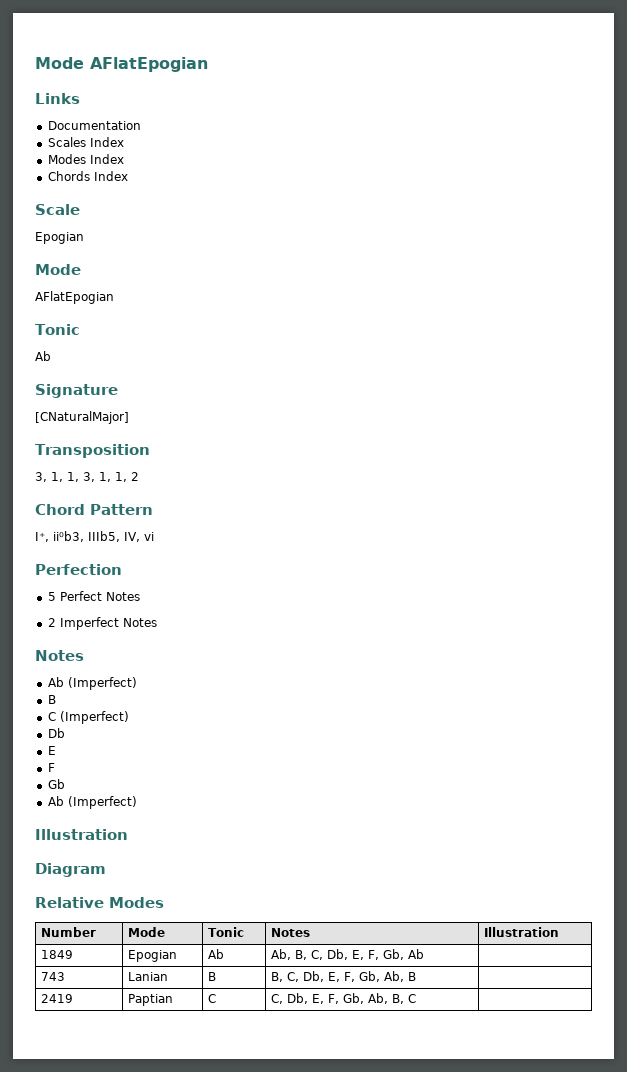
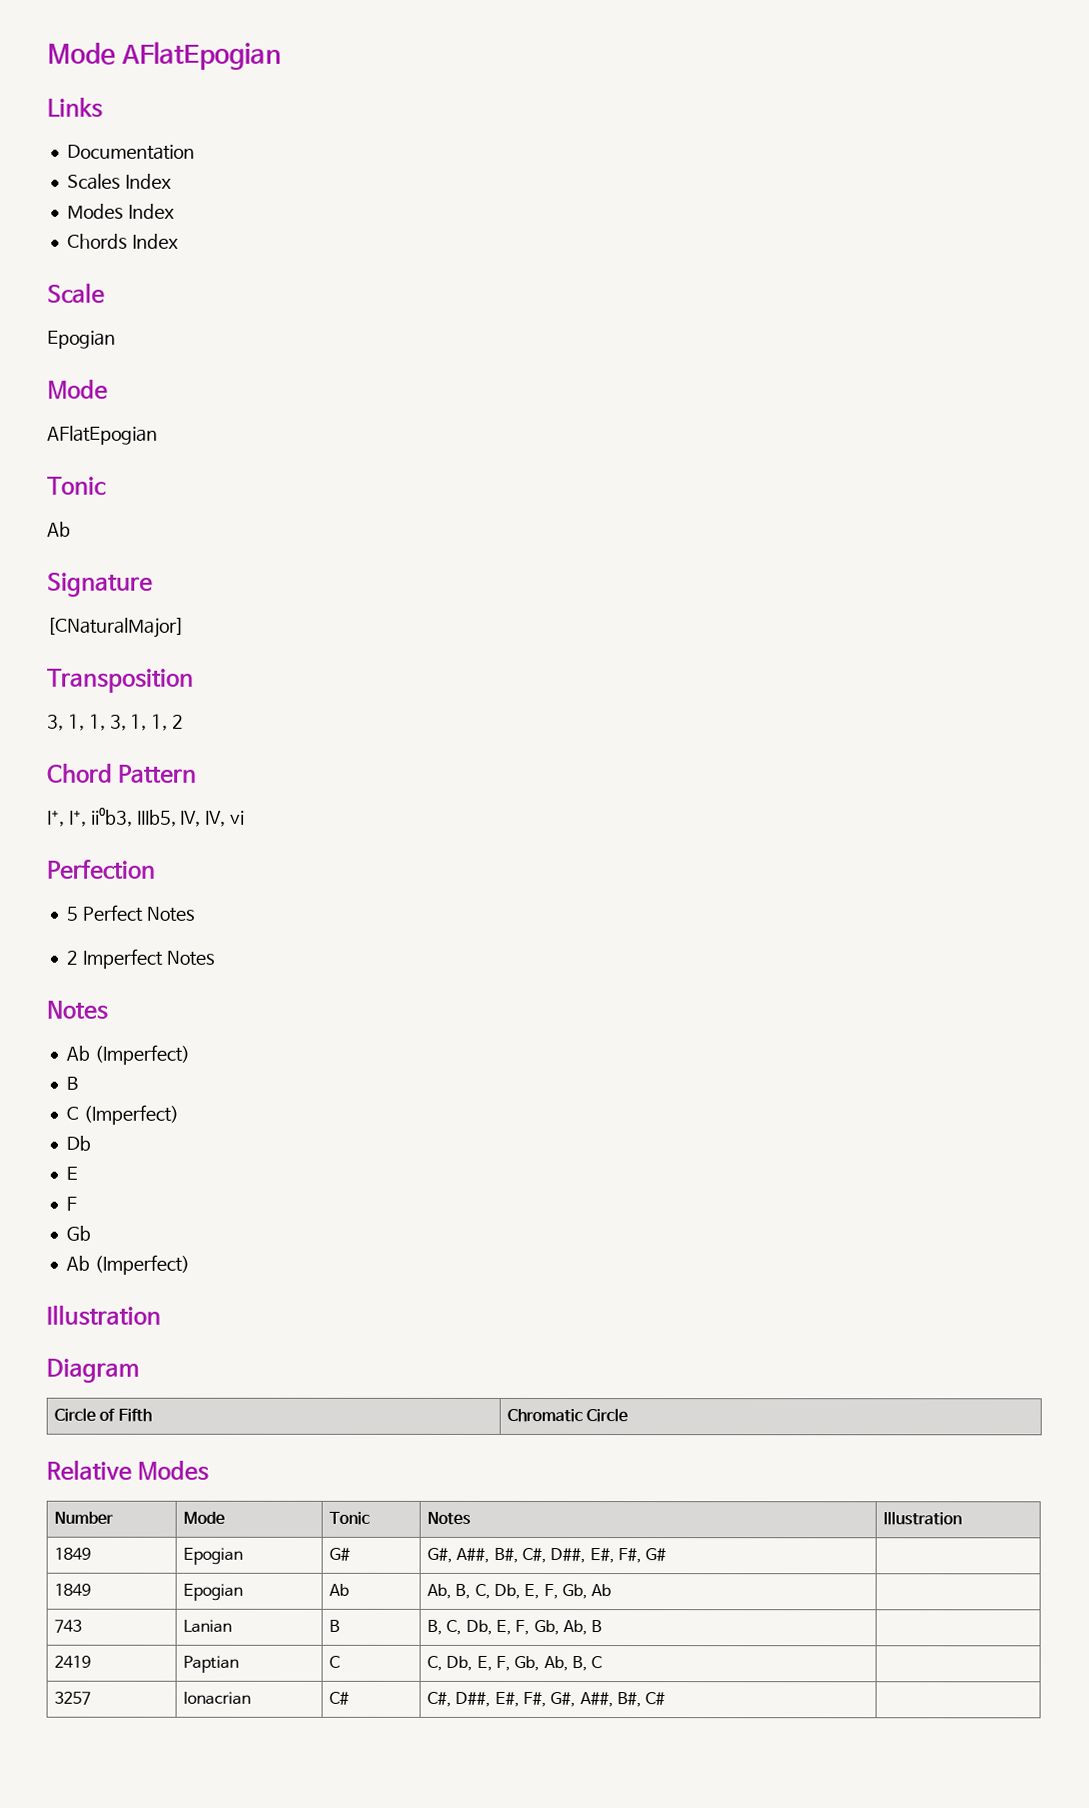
- I⁺, ii⁰b3, IIIb5, IV, vi
+ I⁺, I⁺, ii⁰b3, IIIb5, IV, IV, vi
+ Circle of Fifth | Chromatic Circle
+ 1849 | Epogian | G# | G#, A##, B#, C#, D##, E#, F#, G# |
+ 3257 | Ionacrian | C# | C#, D##, E#, F#, G#, A##, B#, C# |

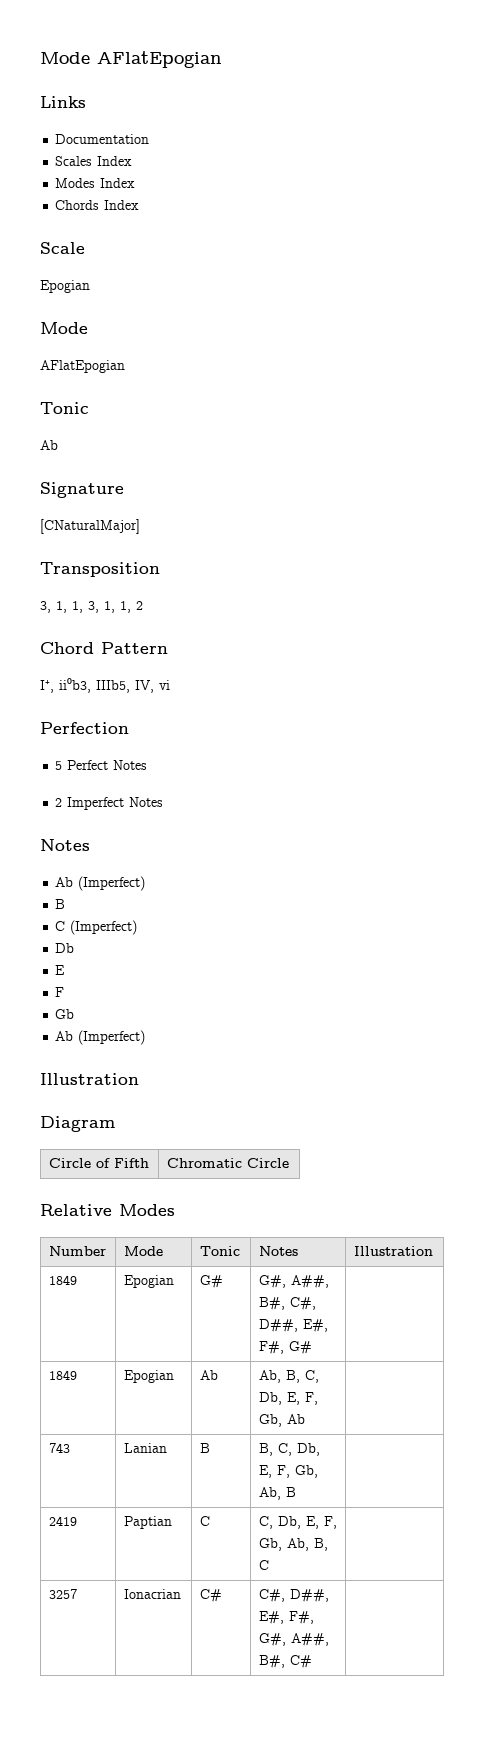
- I⁺, I⁺, ii⁰b3, IIIb5, IV, IV, vi
+ I⁺, ii⁰b3, IIIb5, IV, vi

